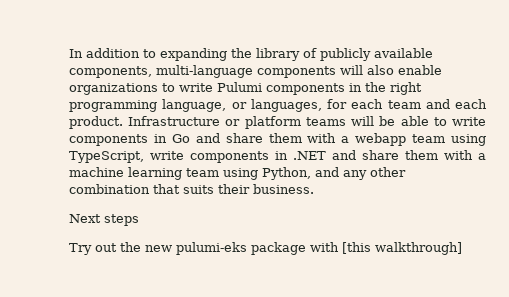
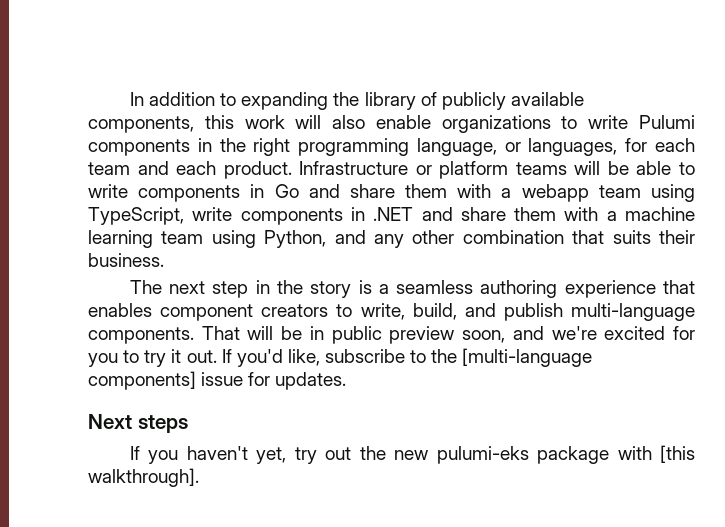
- In addition to expanding the library of publicly available components, multi-language components will also enable organizations to write Pulumi components in the right programming language, or languages, for each team and each product.
+ In addition to expanding the library of publicly available components, this work will also enable organizations to write Pulumi components in the right programming language, or languages, for each team and each product.
+ The next step in the story is a seamless authoring experience that enables component creators to write, build, and publish multi-language components. That will be in public preview soon, and we're excited for you to try it out. If you'd like, subscribe to the [multi-language components] issue for updates.
  Next steps
- Try out the new pulumi-eks package with [this walkthrough]
+ If you haven't yet, try out the new pulumi-eks package with [this walkthrough].

